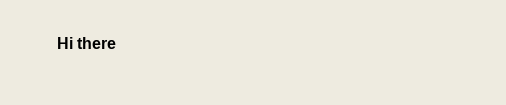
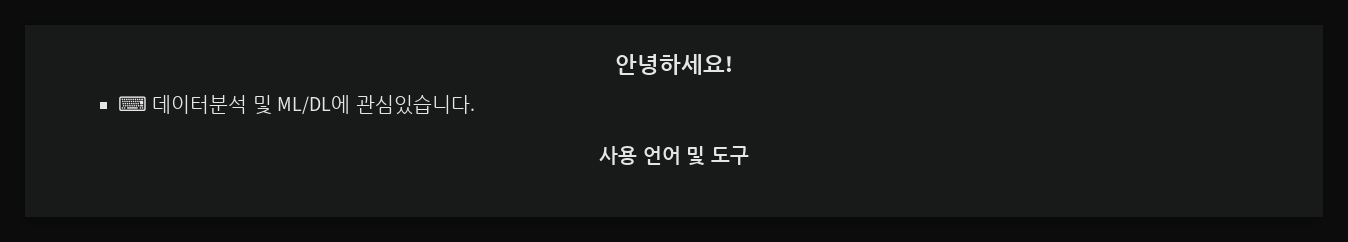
- Hi there
+ 안녕하세요!
+ ⌨ 데이터분석 및 ML/DL에 관심있습니다.
+ 사용 언어 및 도구

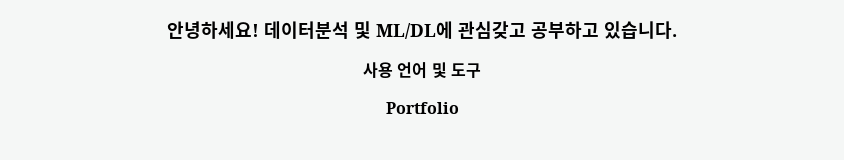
- 안녕하세요!
- ⌨ 데이터분석 및 ML/DL에 관심있습니다.
+ 안녕하세요! 데이터분석 및 ML/DL에 관심갖고 공부하고 있습니다.
+ Portfolio

